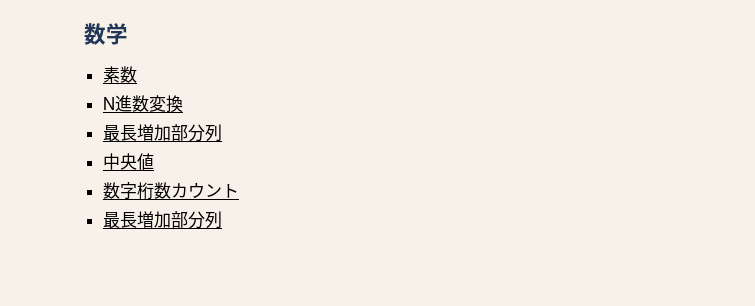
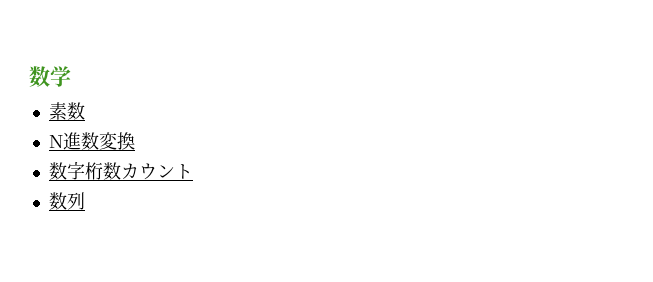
  N進数変換
- 最長増加部分列
- 中央値
  数字桁数カウント
- 最長増加部分列
+ 数列

